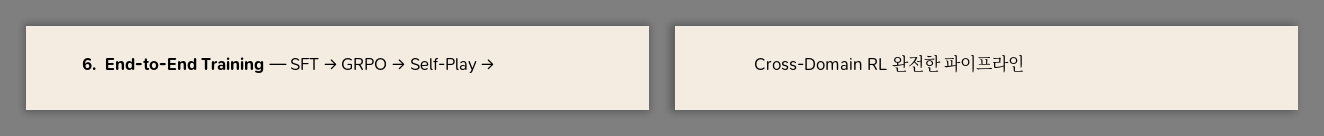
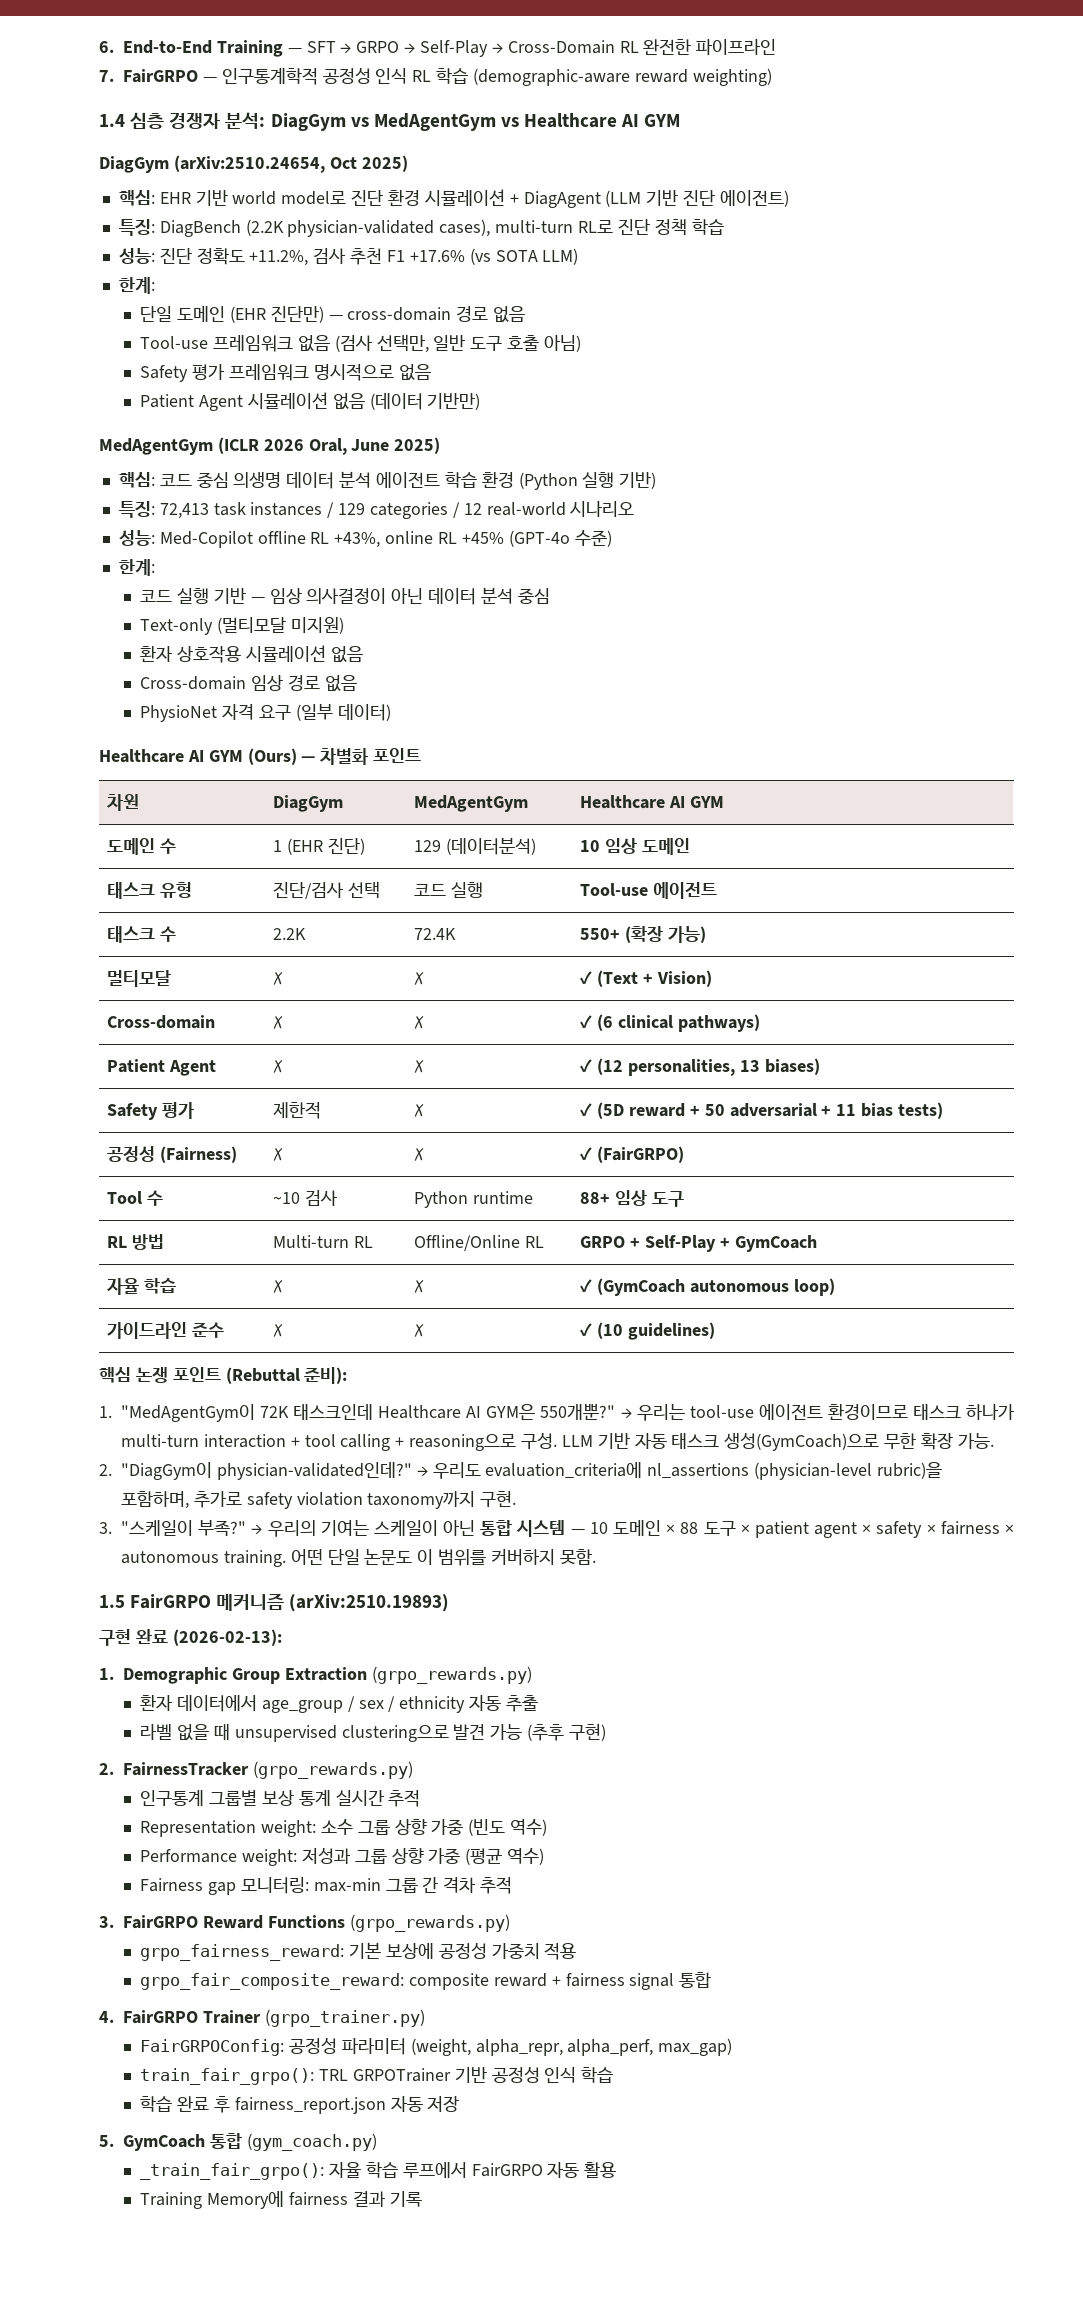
+ 7. FairGRPO — 인구통계학적 공정성 인식 RL 학습 (demographic-aware reward weighting)
+ 1.4 심층 경쟁자 분석: DiagGym vs MedAgentGym vs Healthcare AI GYM
+ DiagGym (arXiv:2510.24654, Oct 2025)
+ 핵심: EHR 기반 world model로 진단 환경 시뮬레이션 + DiagAgent (LLM 기반 진단 에이전트)
+ 특징: DiagBench (2.2K physician-validated cases), multi-turn RL로 진단 정책 학습
+ 성능: 진단 정확도 +11.2%, 검사 추천 F1 +17.6% (vs SOTA LLM)
+ 한계:
+ 단일 도메인 (EHR 진단만) — cross-domain 경로 없음
+ Tool-use 프레임워크 없음 (검사 선택만, 일반 도구 호출 아님)
+ Safety 평가 프레임워크 명시적으로 없음
+ Patient Agent 시뮬레이션 없음 (데이터 기반만)
+ MedAgentGym (ICLR 2026 Oral, June 2025)
+ 핵심: 코드 중심 의생명 데이터 분석 에이전트 학습 환경 (Python 실행 기반)
+ 특징: 72,413 task instances / 129 categories / 12 real-world 시나리오
+ 성능: Med-Copilot offline RL +43%, online RL +45% (GPT-4o 수준)
+ 한계:
+ 코드 실행 기반 — 임상 의사결정이 아닌 데이터 분석 중심
+ Text-only (멀티모달 미지원)
+ 환자 상호작용 시뮬레이션 없음
+ Cross-domain 임상 경로 없음
+ PhysioNet 자격 요구 (일부 데이터)
+ Healthcare AI GYM (Ours) — 차별화 포인트
+ 차원 | DiagGym | MedAgentGym | Healthcare AI GYM
+ 도메인 수 | 1 (EHR 진단) | 129 (데이터분석) | 10 임상 도메인
+ 태스크 유형 | 진단/검사 선택 | 코드 실행 | Tool-use 에이전트
+ 태스크 수 | 2.2K | 72.4K | 550+ (확장 가능)
+ 멀티모달 | ✗ | ✗ | ✓ (Text + Vision)
+ Cross-domain | ✗ | ✗ | ✓ (6 clinical pathways)
+ Patient Agent | ✗ | ✗ | ✓ (12 personalities, 13 biases)
+ Safety 평가 | 제한적 | ✗ | ✓ (5D reward + 50 adversarial + 11 bias tests)
+ 공정성 (Fairness) | ✗ | ✗ | ✓ (FairGRPO)
+ Tool 수 | ~10 검사 | Python runtime | 88+ 임상 도구
+ RL 방법 | Multi-turn RL | Offline/Online RL | GRPO + Self-Play + GymCoach
+ 자율 학습 | ✗ | ✗ | ✓ (GymCoach autonomous loop)
+ 가이드라인 준수 | ✗ | ✗ | ✓ (10 guidelines)
+ 핵심 논쟁 포인트 (Rebuttal 준비):
+ 1. "MedAgentGym이 72K 태스크인데 Healthcare AI GYM은 550개뿐?" → 우리는 tool-use 에이전트 환경이므로 태스크 하나가 multi-turn interaction + tool calling + reasoning으로 구성. LLM 기반 자동 태스크 생성(GymCoach)으로 무한 확장 가능.
+ 2. "DiagGym이 physician-validated인데?" → 우리도 evaluation_criteria에 nl_assertions (physician-level rubric)을 포함하며, 추가로 safety violation taxonomy까지 구현.
+ 3. "스케일이 부족?" → 우리의 기여는 스케일이 아닌 통합 시스템 — 10 도메인 × 88 도구 × patient agent × safety × fairness × autonomous training. 어떤 단일 논문도 이 범위를 커버하지 못함.
+ 1.5 FairGRPO 메커니즘 (arXiv:2510.19893)
+ 구현 완료 (2026-02-13):
+ 1. Demographic Group Extraction (grpo_rewards.py)
+ 환자 데이터에서 age_group / sex / ethnicity 자동 추출
+ 라벨 없을 때 unsupervised clustering으로 발견 가능 (추후 구현)
+ 2. FairnessTracker (grpo_rewards.py)
+ 인구통계 그룹별 보상 통계 실시간 추적
+ Representation weight: 소수 그룹 상향 가중 (빈도 역수)
+ Performance weight: 저성과 그룹 상향 가중 (평균 역수)
+ Fairness gap 모니터링: max-min 그룹 간 격차 추적
+ 3. FairGRPO Reward Functions (grpo_rewards.py)
+ grpo_fairness_reward: 기본 보상에 공정성 가중치 적용
+ grpo_fair_composite_reward: composite reward + fairness signal 통합
+ 4. FairGRPO Trainer (grpo_trainer.py)
+ FairGRPOConfig: 공정성 파라미터 (weight, alpha_repr, alpha_perf, max_gap)
+ train_fair_grpo(): TRL GRPOTrainer 기반 공정성 인식 학습
+ 학습 완료 후 fairness_report.json 자동 저장
+ 5. GymCoach 통합 (gym_coach.py)
+ _train_fair_grpo(): 자율 학습 루프에서 FairGRPO 자동 활용
+ Training Memory에 fairness 결과 기록

